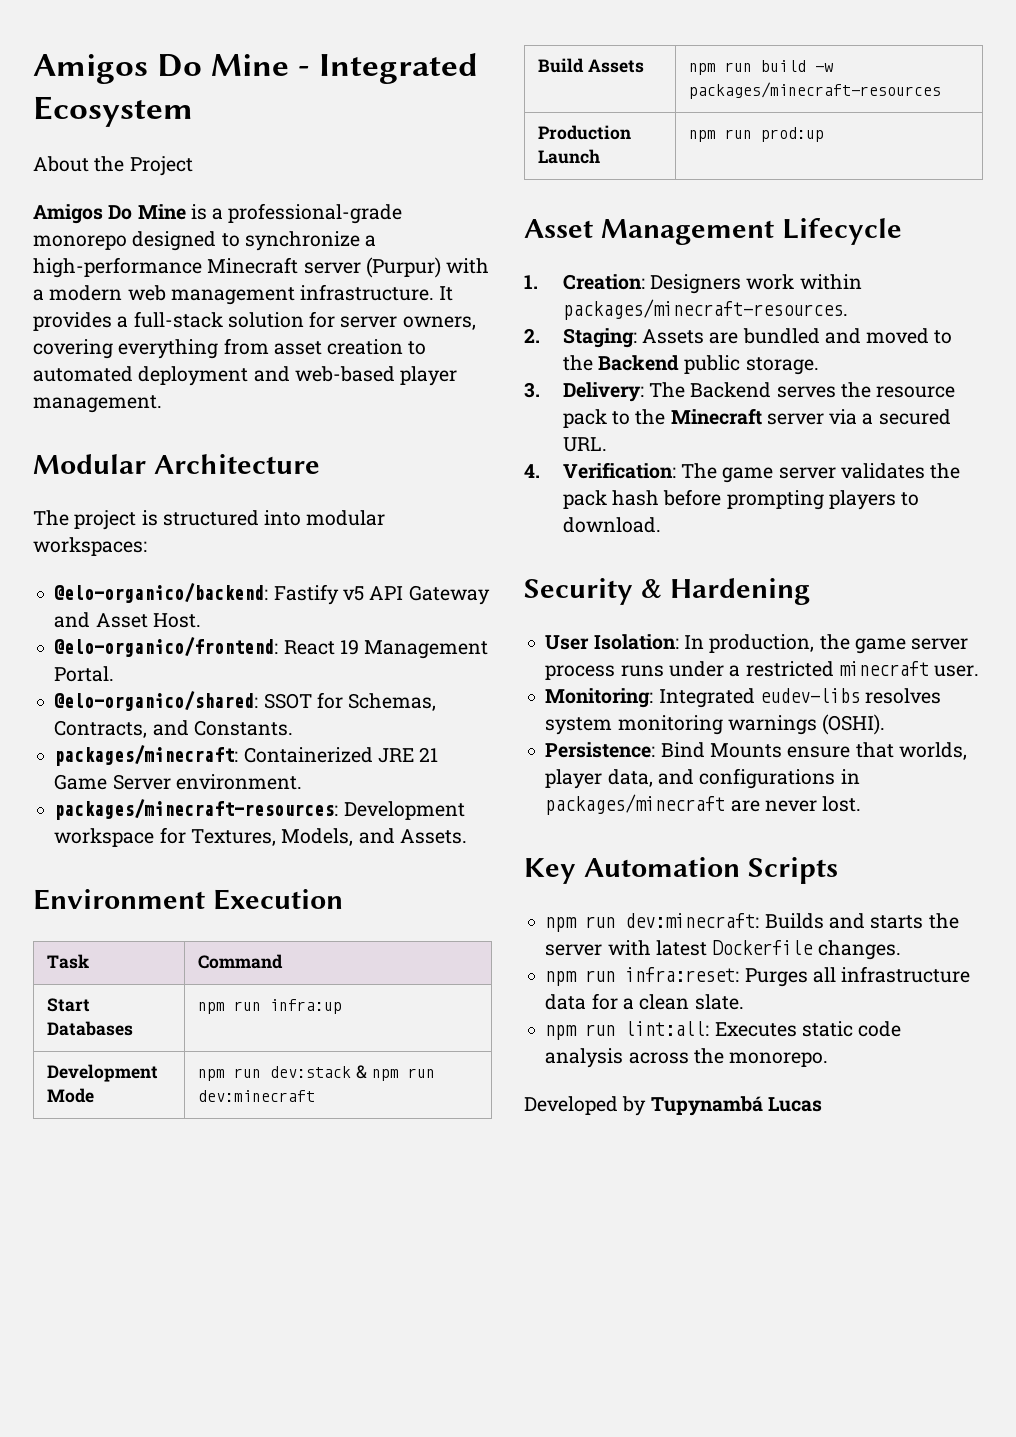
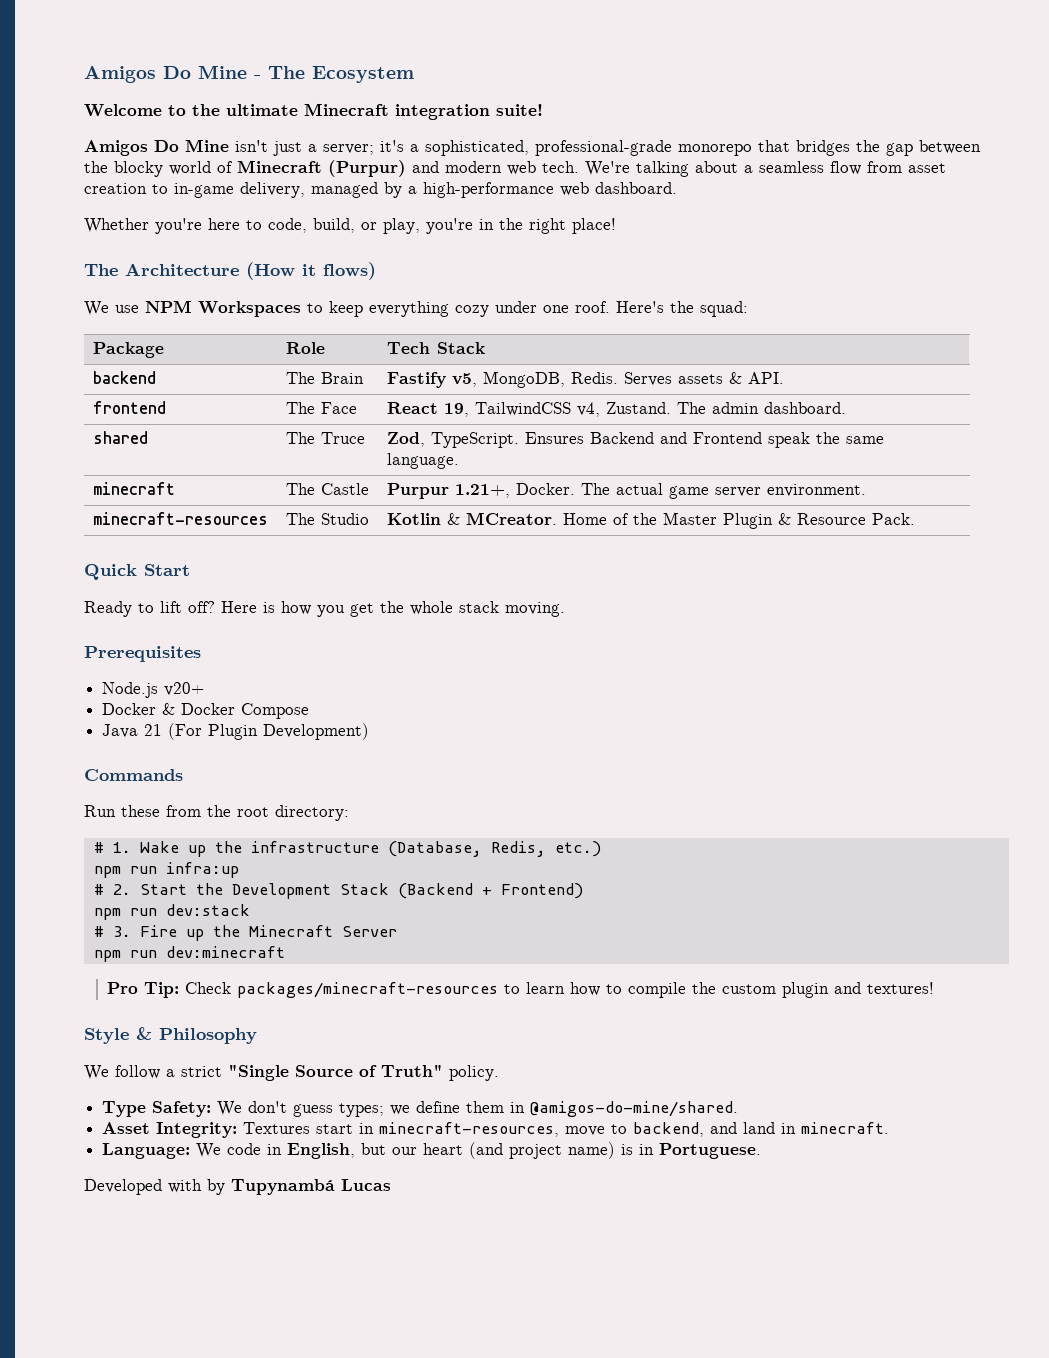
- Amigos Do Mine - Integrated Ecosystem
+ Amigos Do Mine - The Ecosystem
- About the Project
- Amigos Do Mine is a professional-grade monorepo designed to synchronize a high-performance Minecraft server (Purpur) with a modern web management infrastructure. It provides a full-stack solution for server owners, covering everything from asset creation to automated deployment and web-based player management.
- Modular Architecture
- The project is structured into modular workspaces:
- @elo-organico/backend: Fastify v5 API Gateway and Asset Host.
- @elo-organico/frontend: React 19 Management Portal.
- @elo-organico/shared: SSOT for Schemas, Contracts, and Constants.
- packages/minecraft: Containerized JRE 21 Game Server environment.
- packages/minecraft-resources: Development workspace for Textures, Models, and Assets.
- Environment Execution
- Task | Command
- Start Databases | npm run infra:up
- Development Mode | npm run dev:stack & npm run dev:minecraft
- Build Assets | npm run build -w packages/minecraft-resources
- Production Launch | npm run prod:up
- Asset Management Lifecycle
- 1. Creation: Designers work within packages/minecraft-resources.
- 2. Staging: Assets are bundled and moved to the Backend public storage.
- 3. Delivery: The Backend serves the resource pack to the Minecraft server via a secured URL.
- 4. Verification: The game server validates the pack hash before prompting players to download.
- Security & Hardening
- User Isolation: In production, the game server process runs under a restricted minecraft user.
- Monitoring: Integrated eudev-libs resolves system monitoring warnings (OSHI).
- Persistence: Bind Mounts ensure that worlds, player data, and configurations in packages/minecraft are never lost.
- Key Automation Scripts
- npm run dev:minecraft: Builds and starts the server with latest Dockerfile changes.
- npm run infra:reset: Purges all infrastructure data for a clean slate.
- npm run lint:all: Executes static code analysis across the monorepo.
+ Welcome to the ultimate Minecraft integration suite!
+ Amigos Do Mine isn't just a server; it's a sophisticated, professional-grade monorepo that bridges the gap between the blocky world of Minecraft (Purpur) and modern web tech. We're talking about a seamless flow from asset creation to in-game delivery, managed by a high-performance web dashboard.
+ Whether you're here to code, build, or play, you're in the right place!
+ The Architecture (How it flows)
+ We use NPM Workspaces to keep everything cozy under one roof. Here's the squad:
+ Package | Role | Tech Stack
+ backend | The Brain | Fastify v5, MongoDB, Redis. Serves assets & API.
+ frontend | The Face | React 19, TailwindCSS v4, Zustand. The admin dashboard.
+ shared | The Truce | Zod, TypeScript. Ensures Backend and Frontend speak the same language.
+ minecraft | The Castle | Purpur 1.21+, Docker. The actual game server environment.
+ minecraft-resources | The Studio | Kotlin & MCreator. Home of the Master Plugin & Resource Pack.
+ Quick Start
+ Ready to lift off? Here is how you get the whole stack moving.
+ Prerequisites
+ Node.js v20+
+ Docker & Docker Compose
+ Java 21 (For Plugin Development)
+ Commands
+ Run these from the root directory:
+ # 1. Wake up the infrastructure (Database, Redis, etc.)
+ npm run infra:up
+ # 2. Start the Development Stack (Backend + Frontend)
+ npm run dev:stack
+ # 3. Fire up the Minecraft Server
+ npm run dev:minecraft
+ Pro Tip: Check packages/minecraft-resources to learn how to compile the custom plugin and textures!
+ Style & Philosophy
+ We follow a strict "Single Source of Truth" policy.
+ Type Safety: We don't guess types; we define them in @amigos-do-mine/shared.
+ Asset Integrity: Textures start in minecraft-resources, move to backend, and land in minecraft.
+ Language: We code in English, but our heart (and project name) is in Portuguese.
- Developed by Tupynambá Lucas
+ Developed with by Tupynambá Lucas

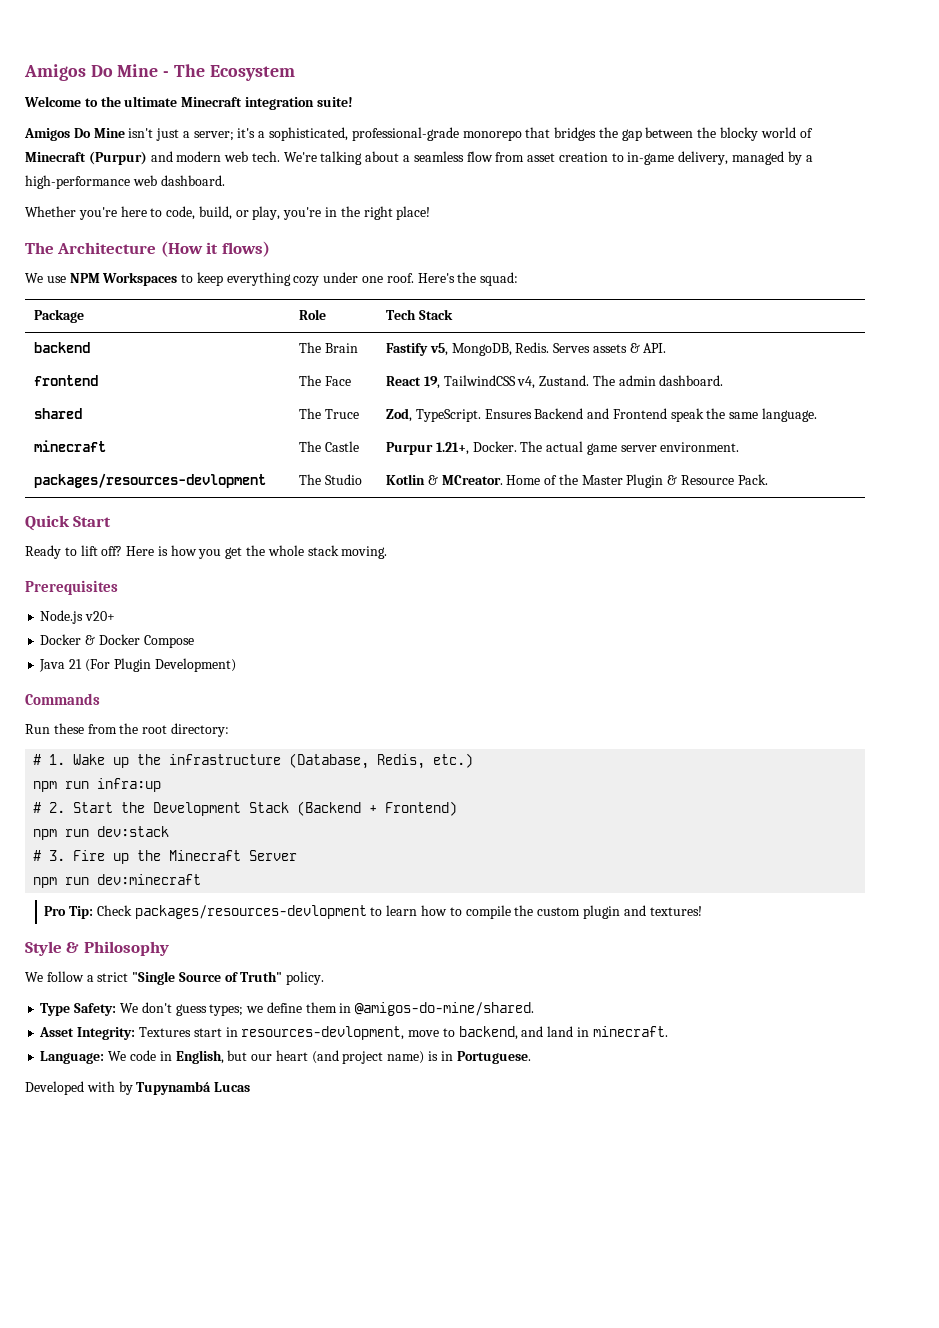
- minecraft-resources | The Studio | Kotlin & MCreator. Home of the Master Plugin & Resource Pack.
+ packages/resources-devlopment | The Studio | Kotlin & MCreator. Home of the Master Plugin & Resource Pack.
- Pro Tip: Check packages/minecraft-resources to learn how to compile the custom plugin and textures!
+ Pro Tip: Check packages/resources-devlopment to learn how to compile the custom plugin and textures!
- Asset Integrity: Textures start in minecraft-resources, move to backend, and land in minecraft.
+ Asset Integrity: Textures start in resources-devlopment, move to backend, and land in minecraft.

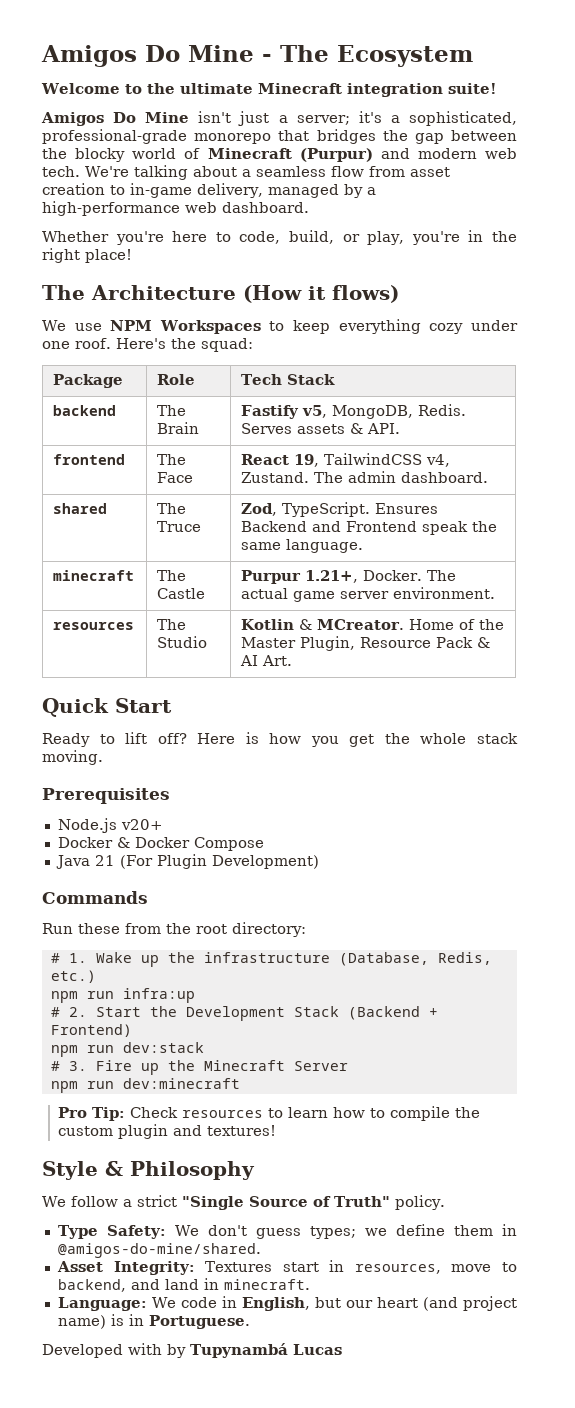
- packages/resources-devlopment | The Studio | Kotlin & MCreator. Home of the Master Plugin & Resource Pack.
+ resources | The Studio | Kotlin & MCreator. Home of the Master Plugin, Resource Pack & AI Art.
- Pro Tip: Check packages/resources-devlopment to learn how to compile the custom plugin and textures!
+ Pro Tip: Check resources to learn how to compile the custom plugin and textures!
- Asset Integrity: Textures start in resources-devlopment, move to backend, and land in minecraft.
+ Asset Integrity: Textures start in resources, move to backend, and land in minecraft.

